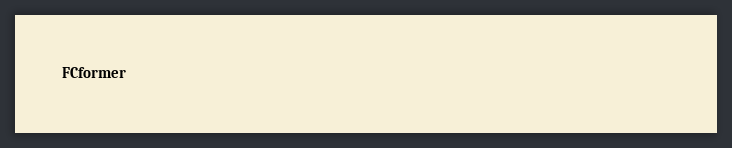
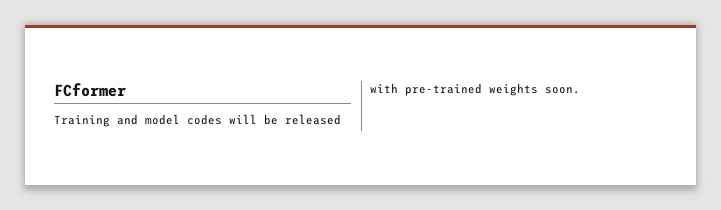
+ Training and model codes will be released with pre-trained weights soon.

